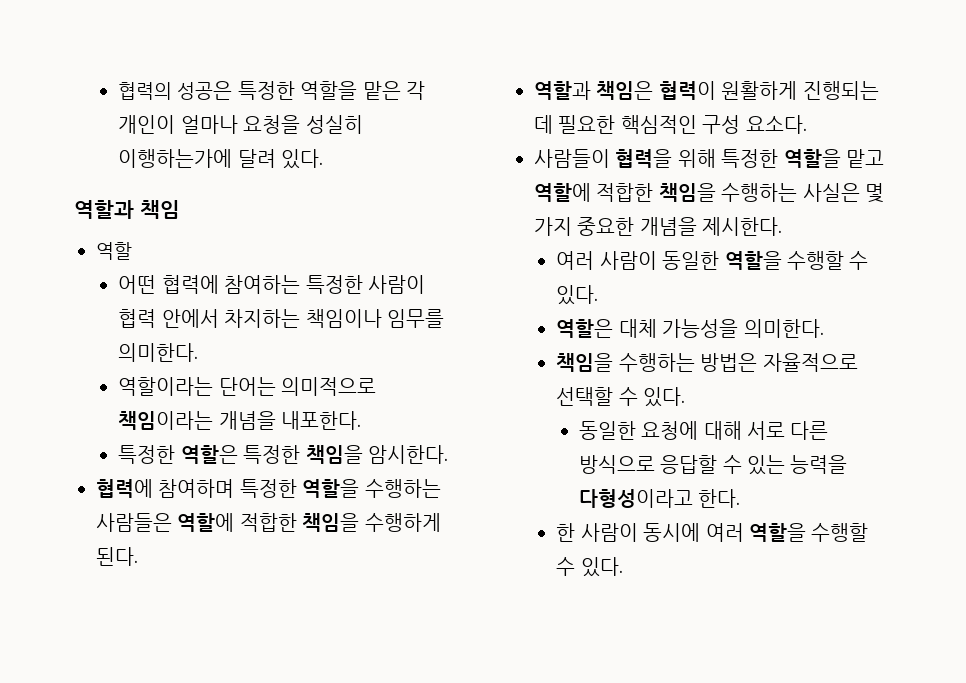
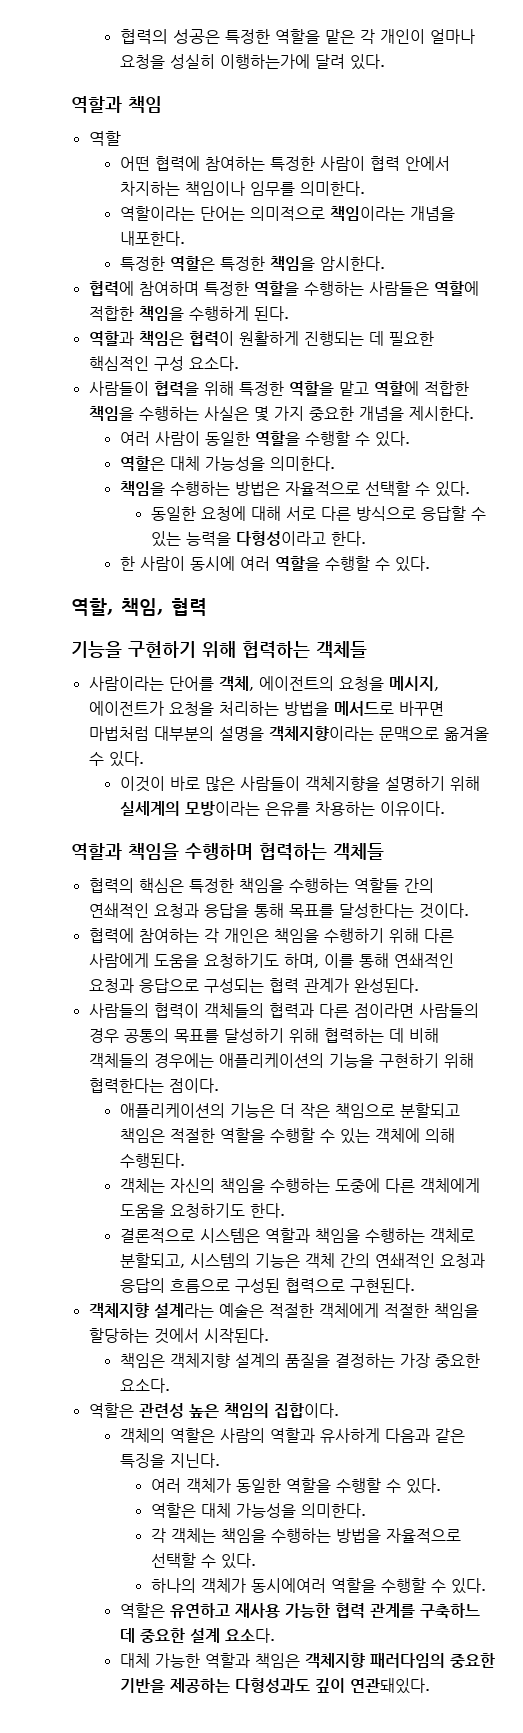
+ 역할, 책임, 협력
+ 기능을 구현하기 위해 협력하는 객체들
+ 사람이라는 단어를 객체, 에이전트의 요청을 메시지, 에이전트가 요청을 처리하는 방법을 메서드로 바꾸면 마법처럼 대부분의 설명을 객체지향이라는 문맥으로 옮겨올 수 있다.
+ 이것이 바로 많은 사람들이 객체지향을 설명하기 위해 실세계의 모방이라는 은유를 차용하는 이유이다.
+ 역할과 책임을 수행하며 협력하는 객체들
+ 협력의 핵심은 특정한 책임을 수행하는 역할들 간의 연쇄적인 요청과 응답을 통해 목표를 달성한다는 것이다.
+ 협력에 참여하는 각 개인은 책임을 수행하기 위해 다른 사람에게 도움을 요청하기도 하며, 이를 통해 연쇄적인 요청과 응답으로 구성되는 협력 관계가 완성된다.
+ 사람들의 협력이 객체들의 협력과 다른 점이라면 사람들의 경우 공통의 목표를 달성하기 위해 협력하는 데 비해 객체들의 경우에는 애플리케이션의 기능을 구현하기 위해 협력한다는 점이다.
+ 애플리케이션의 기능은 더 작은 책임으로 분할되고 책임은 적절한 역할을 수행할 수 있는 객체에 의해 수행된다.
+ 객체는 자신의 책임을 수행하는 도중에 다른 객체에게 도움을 요청하기도 한다.
+ 결론적으로 시스템은 역할과 책임을 수행하는 객체로 분할되고, 시스템의 기능은 객체 간의 연쇄적인 요청과 응답의 흐름으로 구성된 협력으로 구현된다.
+ 객체지향 설계라는 예술은 적절한 객체에게 적절한 책임을 할당하는 것에서 시작된다.
+ 책임은 객체지향 설계의 품질을 결정하는 가장 중요한 요소다.
+ 역할은 관련성 높은 책임의 집합이다.
+ 객체의 역할은 사람의 역할과 유사하게 다음과 같은 특징을 지닌다.
+ 여러 객체가 동일한 역할을 수행할 수 있다.
+ 역할은 대체 가능성을 의미한다.
+ 각 객체는 책임을 수행하는 방법을 자율적으로 선택할 수 있다.
+ 하나의 객체가 동시에여러 역할을 수행할 수 있다.
+ 역할은 유연하고 재사용 가능한 협력 관계를 구축하느 데 중요한 설계 요소다.
+ 대체 가능한 역할과 책임은 객체지향 패러다임의 중요한 기반을 제공하는 다형성과도 깊이 연관돼있다.

